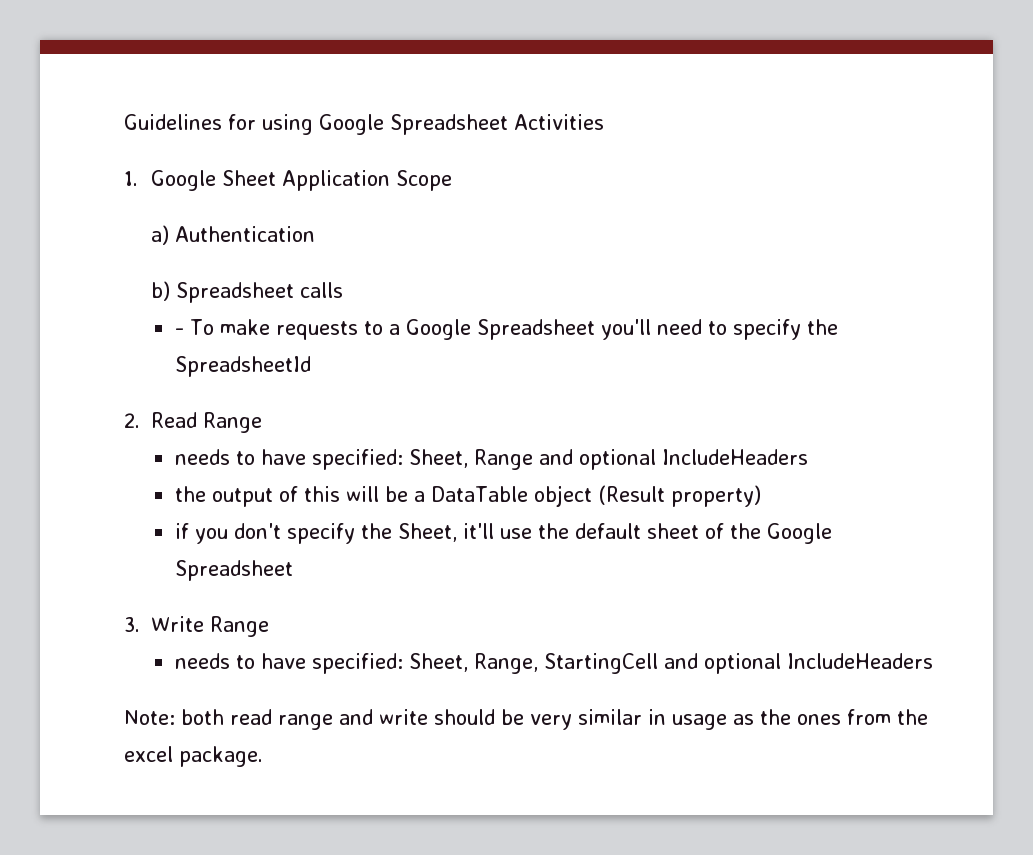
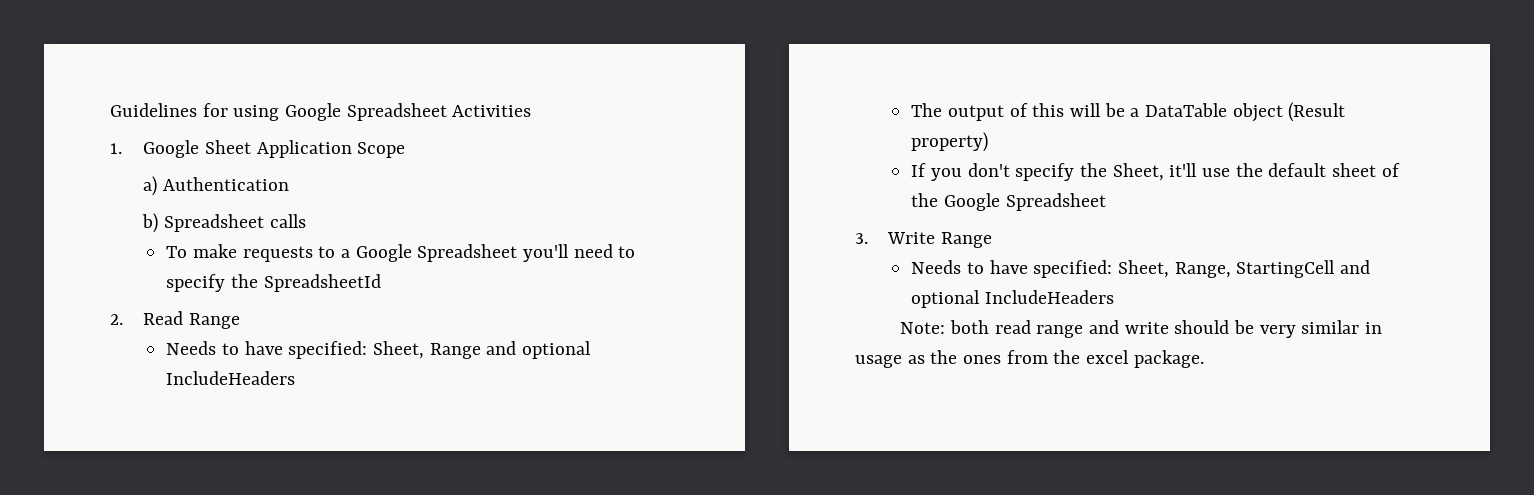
- - To make requests to a Google Spreadsheet you'll need to specify the SpreadsheetId
+ To make requests to a Google Spreadsheet you'll need to specify the SpreadsheetId
- needs to have specified: Sheet, Range and optional IncludeHeaders
+ Needs to have specified: Sheet, Range and optional IncludeHeaders
- the output of this will be a DataTable object (Result property)
+ The output of this will be a DataTable object (Result property)
- if you don't specify the Sheet, it'll use the default sheet of the Google Spreadsheet
+ If you don't specify the Sheet, it'll use the default sheet of the Google Spreadsheet
- needs to have specified: Sheet, Range, StartingCell and optional IncludeHeaders
+ Needs to have specified: Sheet, Range, StartingCell and optional IncludeHeaders

